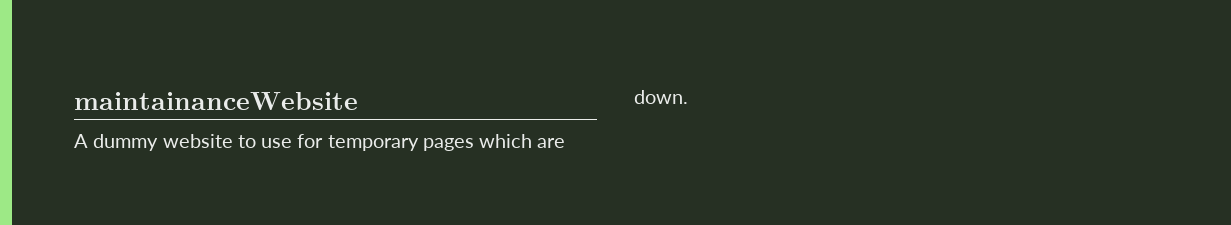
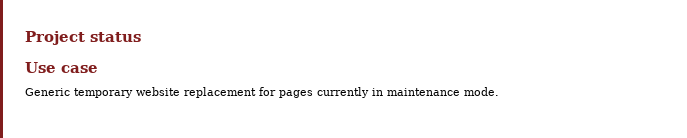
- maintainanceWebsite
- A dummy website to use for temporary pages which are down.
+ Project status
+ Use case
+ Generic temporary website replacement for pages currently in maintenance mode.

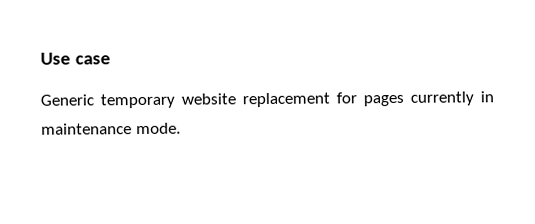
- Project status

